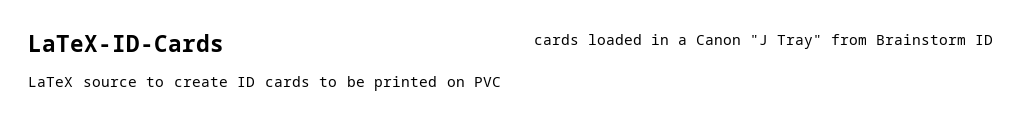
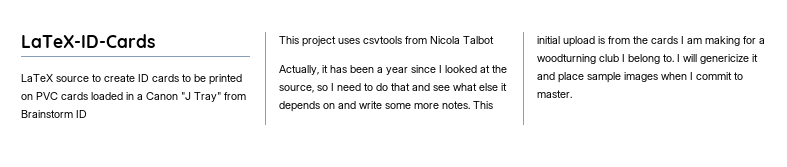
+ This project uses csvtools from Nicola Talbot
+ Actually, it has been a year since I looked at the source, so I need to do that and see what else it depends on and write some more notes. This initial upload is from the cards I am making for a woodturning club I belong to. I will genericize it and place sample images when I commit to master.

